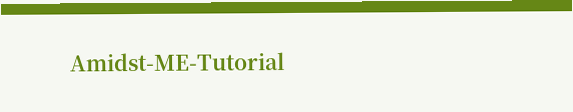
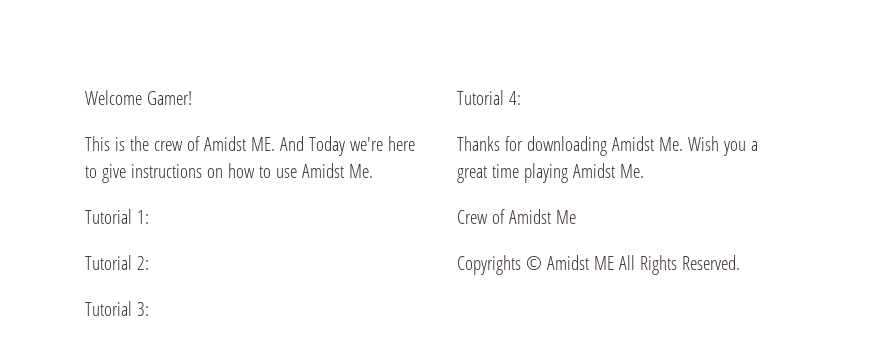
- Amidst-ME-Tutorial
+ Welcome Gamer!
+ This is the crew of Amidst ME. And Today we're here to give instructions on how to use Amidst Me.
+ Tutorial 1:
+ Tutorial 2:
+ Tutorial 3:
+ Tutorial 4:
+ Thanks for downloading Amidst Me. Wish you a great time playing Amidst Me.
+ Crew of Amidst Me
+ Copyrights © Amidst ME All Rights Reserved.

